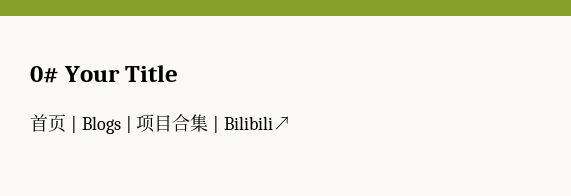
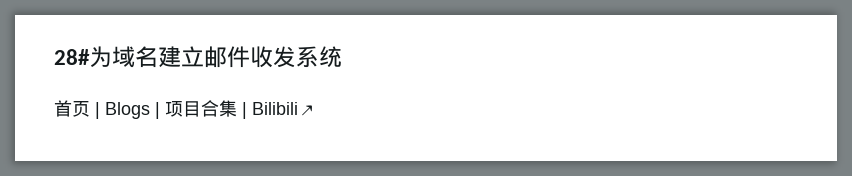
- 0# Your Title
+ 28#为域名建立邮件收发系统

